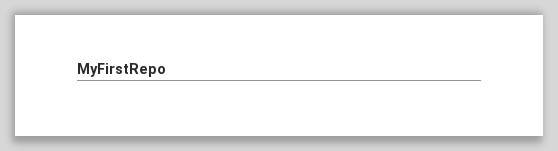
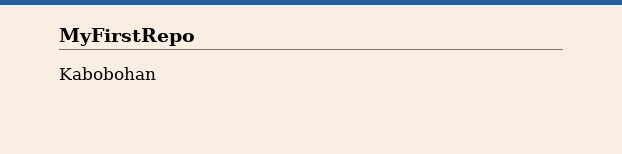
+ Kabobohan

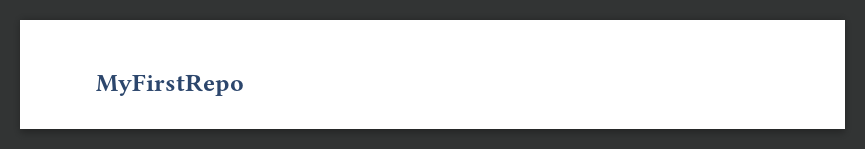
- Kabobohan

